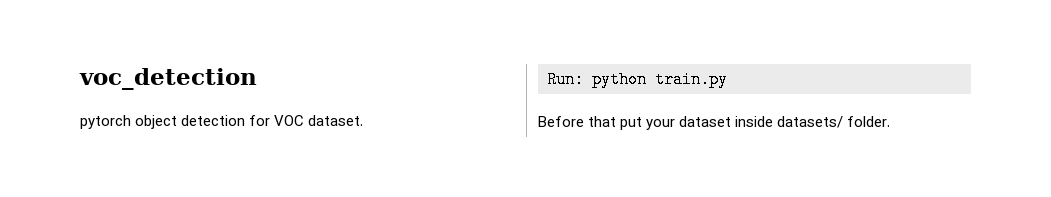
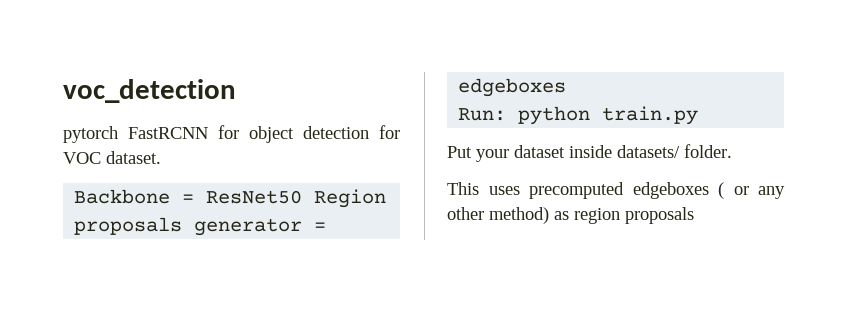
- pytorch object detection for VOC dataset.
+ pytorch FastRCNN for object detection for VOC dataset.
+ Backbone = ResNet50 Region proposals generator = edgeboxes
- Before that put your dataset inside datasets/ folder.
+ Put your dataset inside datasets/ folder.
+ This uses precomputed edgeboxes ( or any other method) as region proposals

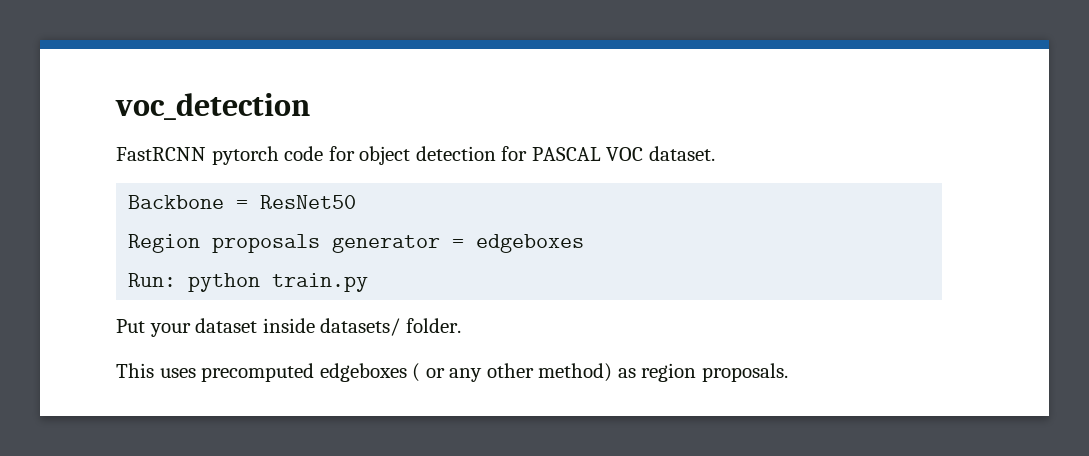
- pytorch FastRCNN for object detection for VOC dataset.
+ FastRCNN pytorch code for object detection for PASCAL VOC dataset.
- Backbone = ResNet50 Region proposals generator = edgeboxes
+ Backbone = ResNet50
+ Region proposals generator = edgeboxes
- This uses precomputed edgeboxes ( or any other method) as region proposals
+ This uses precomputed edgeboxes ( or any other method) as region proposals.

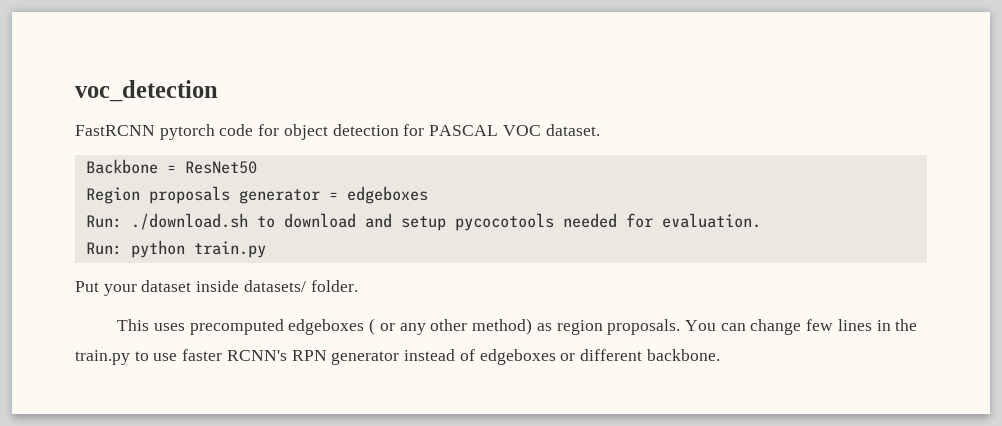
+ Run: ./download.sh to download and setup pycocotools needed for evaluation.
+ You can change few lines in the train.py to use faster RCNN's RPN generator instead of edgeboxes or different backbone.

